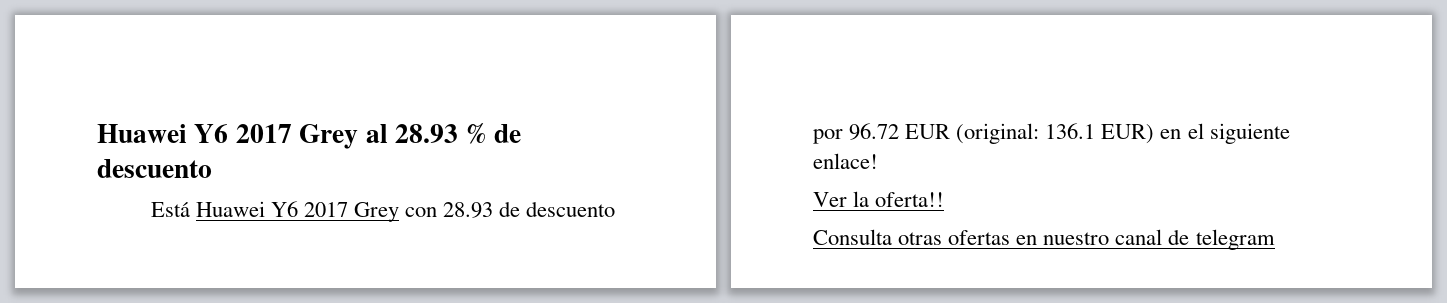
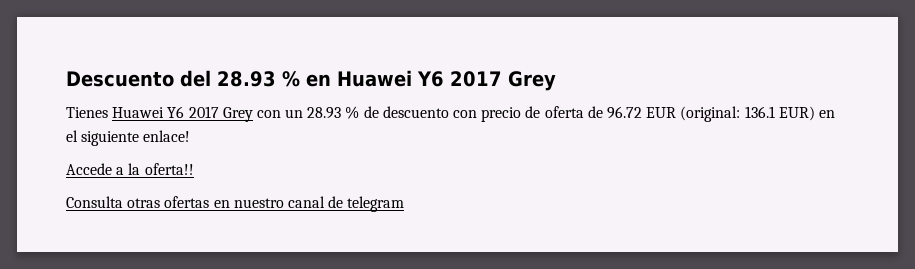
- Huawei Y6 2017 Grey al 28.93 % de descuento
- Está Huawei Y6 2017 Grey con 28.93 de descuento por 96.72 EUR (original: 136.1 EUR) en el siguiente enlace!
+ Descuento del 28.93 % en Huawei Y6 2017 Grey
+ Tienes Huawei Y6 2017 Grey con un 28.93 % de descuento con precio de oferta de 96.72 EUR (original: 136.1 EUR) en el siguiente enlace!
- Ver la oferta!!
+ Accede a la oferta!!

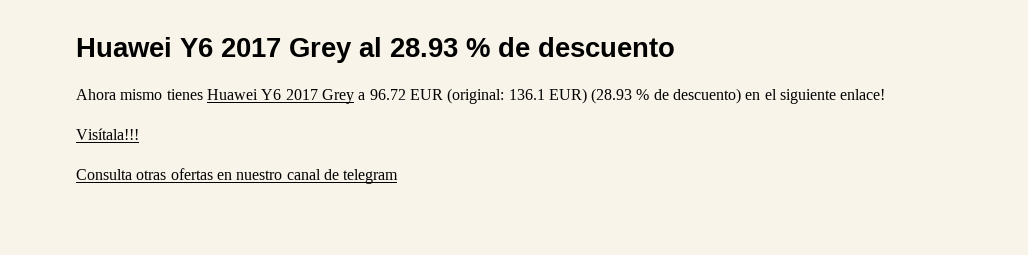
- Descuento del 28.93 % en Huawei Y6 2017 Grey
- Tienes Huawei Y6 2017 Grey con un 28.93 % de descuento con precio de oferta de 96.72 EUR (original: 136.1 EUR) en el siguiente enlace!
+ Huawei Y6 2017 Grey al 28.93 % de descuento
+ Ahora mismo tienes Huawei Y6 2017 Grey a 96.72 EUR (original: 136.1 EUR) (28.93 % de descuento) en el siguiente enlace!
- Accede a la oferta!!
+ Visítala!!!

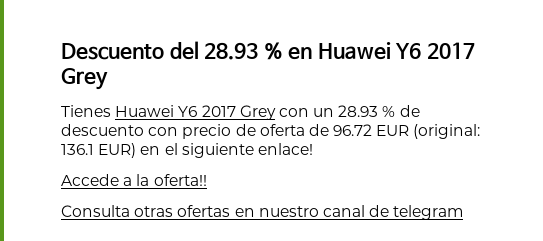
- Huawei Y6 2017 Grey al 28.93 % de descuento
- Ahora mismo tienes Huawei Y6 2017 Grey a 96.72 EUR (original: 136.1 EUR) (28.93 % de descuento) en el siguiente enlace!
+ Descuento del 28.93 % en Huawei Y6 2017 Grey
+ Tienes Huawei Y6 2017 Grey con un 28.93 % de descuento con precio de oferta de 96.72 EUR (original: 136.1 EUR) en el siguiente enlace!
- Visítala!!!
+ Accede a la oferta!!

